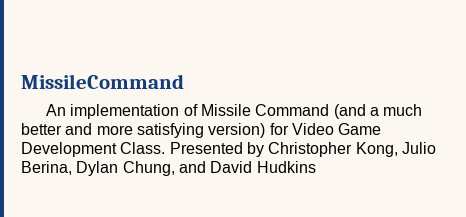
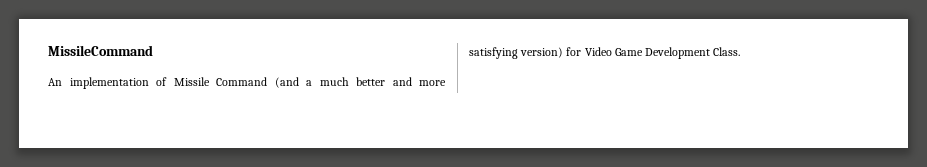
- Presented by Christopher Kong, Julio Berina, Dylan Chung, and David Hudkins

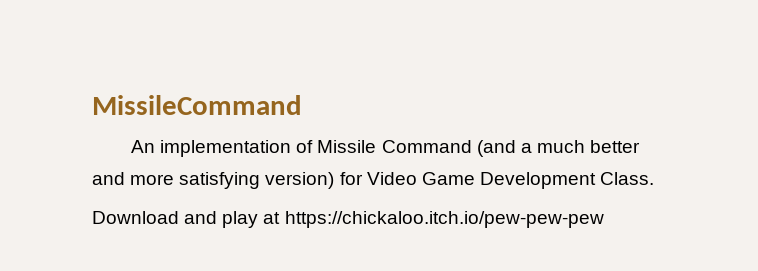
+ Download and play at https://chickaloo.itch.io/pew-pew-pew

